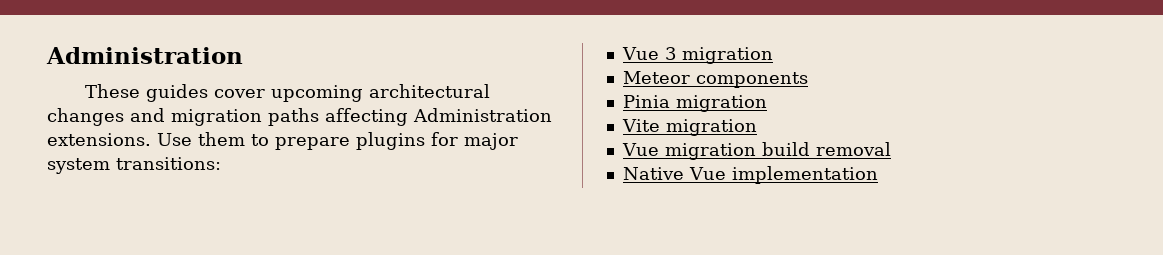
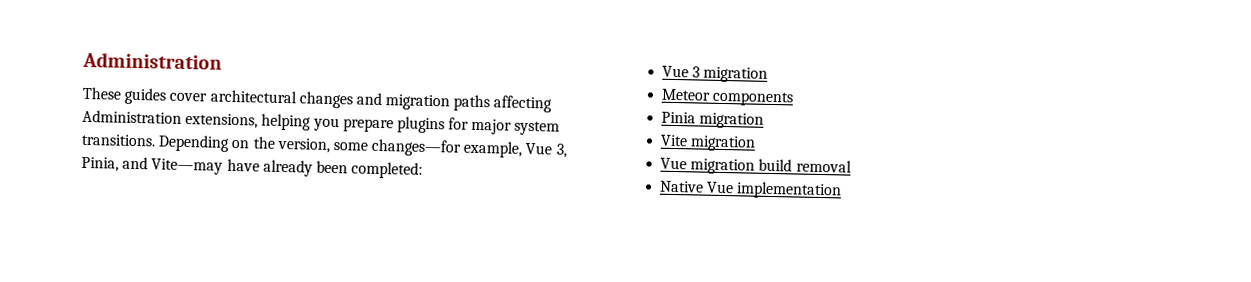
- These guides cover upcoming architectural changes and migration paths affecting Administration extensions. Use them to prepare plugins for major system transitions:
+ These guides cover architectural changes and migration paths affecting Administration extensions, helping you prepare plugins for major system transitions. Depending on the version, some changes—for example, Vue 3, Pinia, and Vite—may have already been completed:

